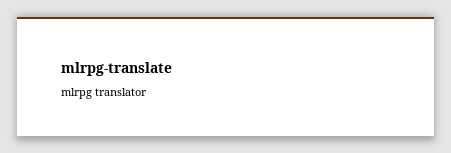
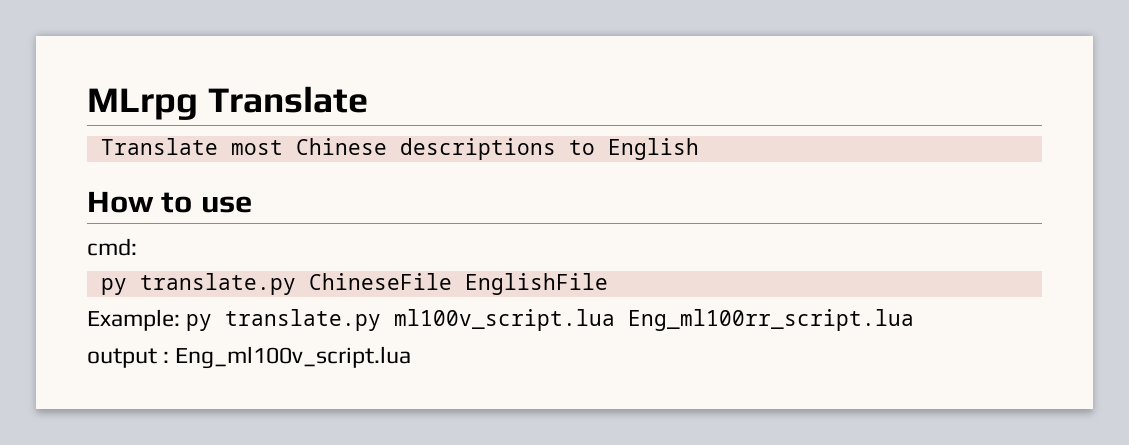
- mlrpg-translate
- mlrpg translator
+ MLrpg Translate
+ Translate most Chinese descriptions to English
+ How to use
+ cmd:
+ py translate.py ChineseFile EnglishFile
+ Example: py translate.py ml100v_script.lua Eng_ml100rr_script.lua
+ output : Eng_ml100v_script.lua

